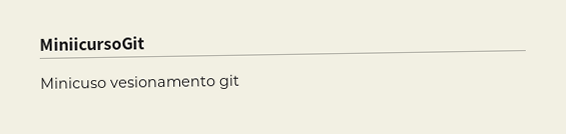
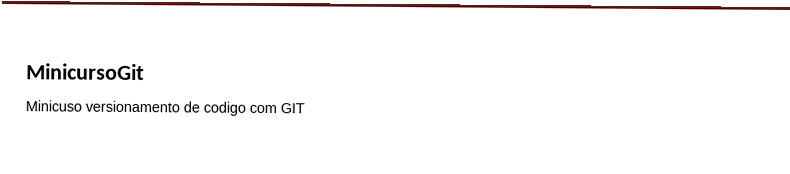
- MiniicursoGit
+ MinicursoGit
- Minicuso vesionamento git
+ Minicuso versionamento de codigo com GIT

